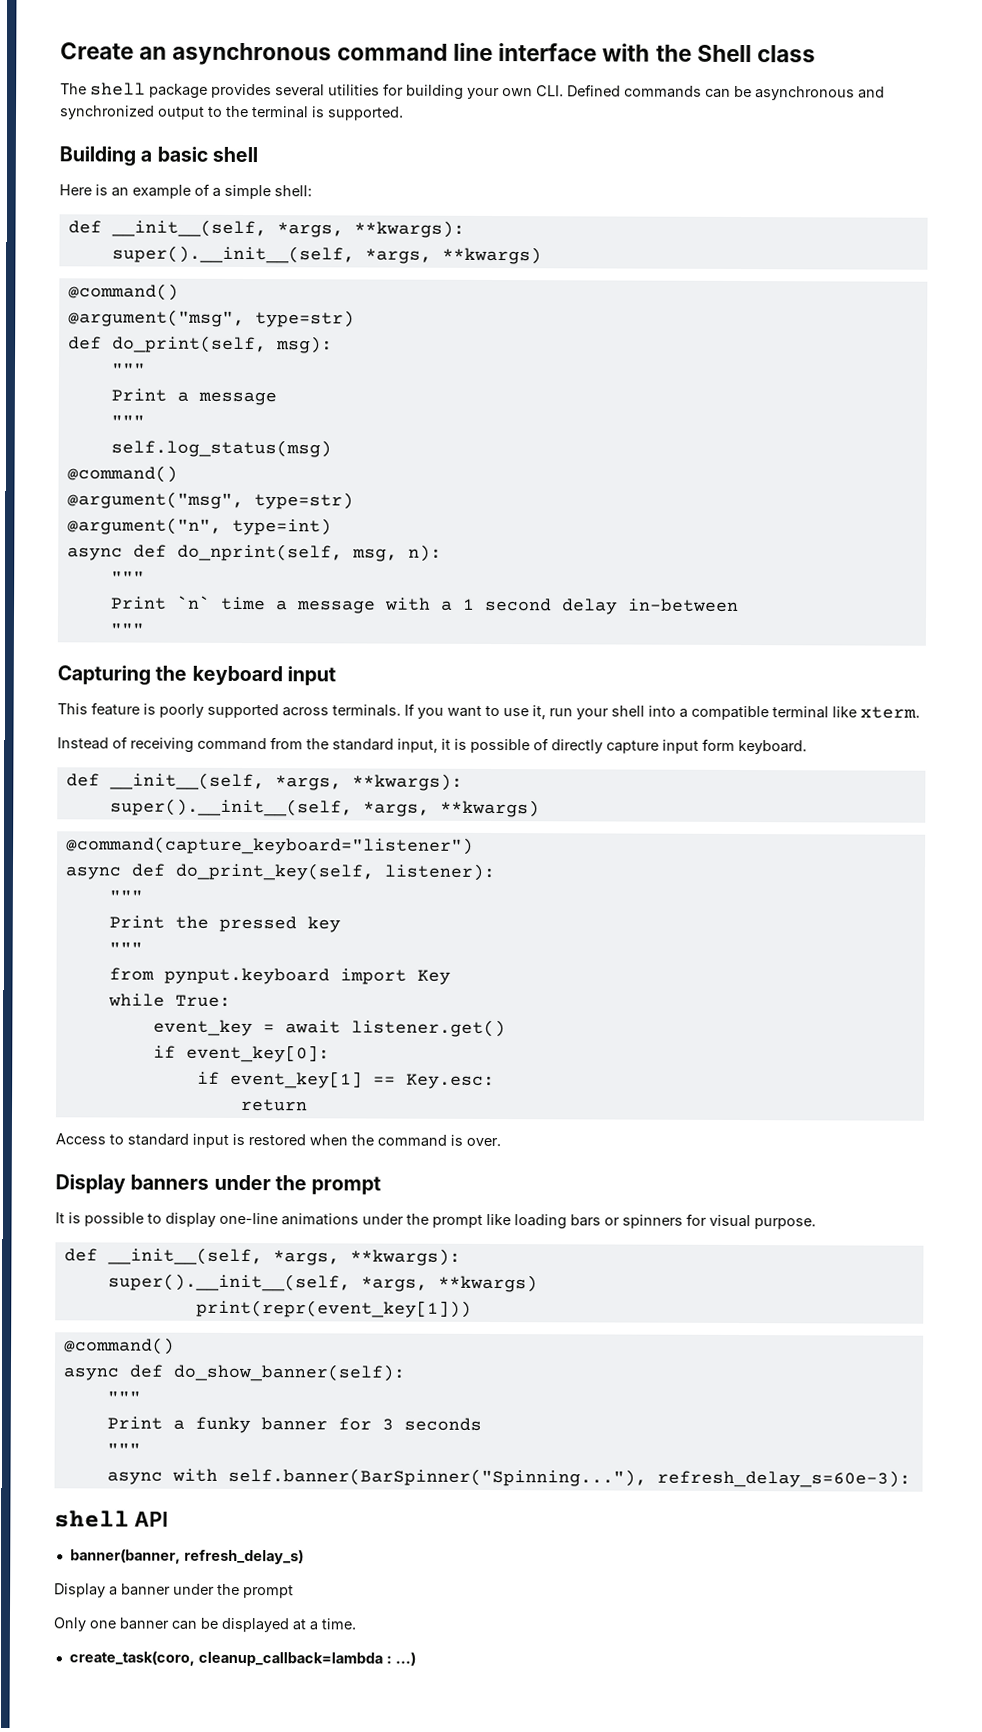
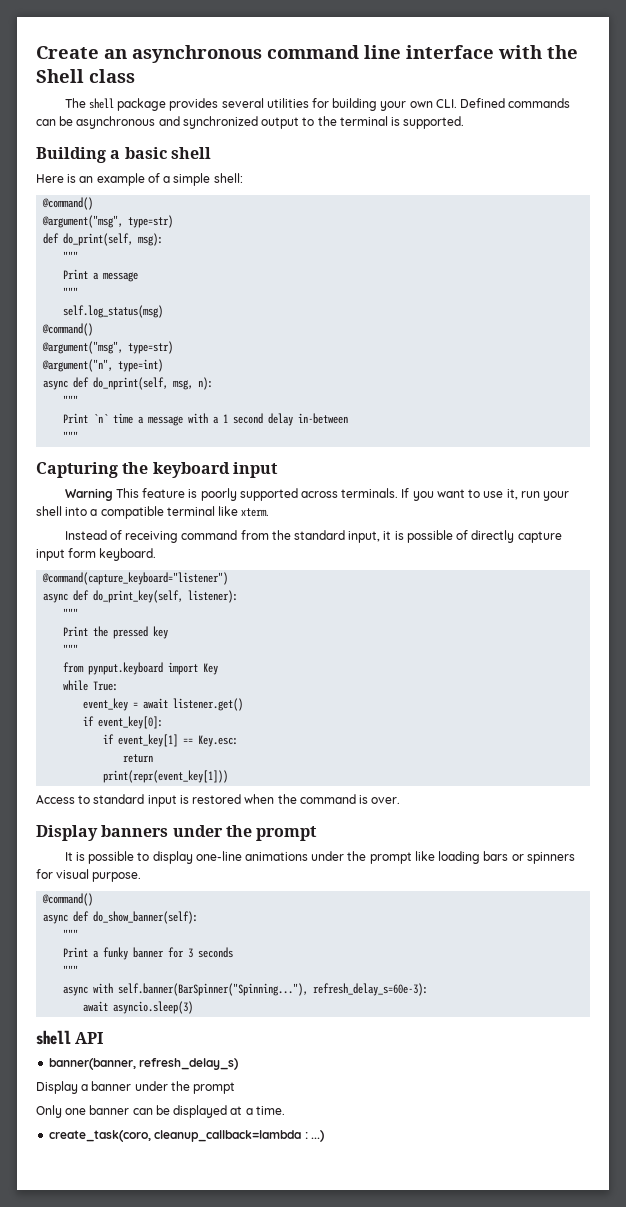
  Here is an example of a simple shell:
- def __init__(self, *args, **kwargs):
- super().__init__(self, *args, **kwargs)
- This feature is poorly supported across terminals.
+ Warning This feature is poorly supported across terminals.
  Instead of receiving command from the standard input, it is possible of directly capture input form keyboard.
- def __init__(self, *args, **kwargs):
- super().__init__(self, *args, **kwargs)
+ print(repr(event_key[1]))
  It is possible to display one-line animations under the prompt like loading bars or spinners for visual purpose.
- def __init__(self, *args, **kwargs):
- super().__init__(self, *args, **kwargs)
- print(repr(event_key[1]))
+ await asyncio.sleep(3)

